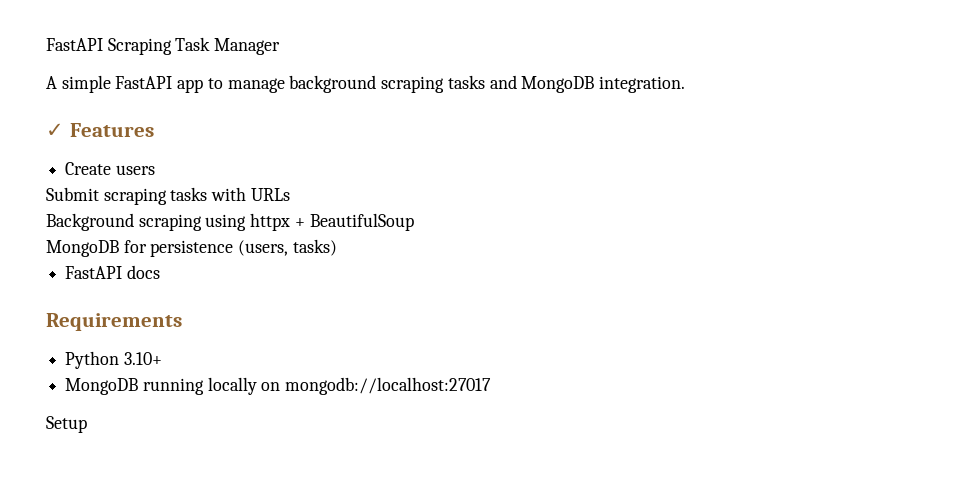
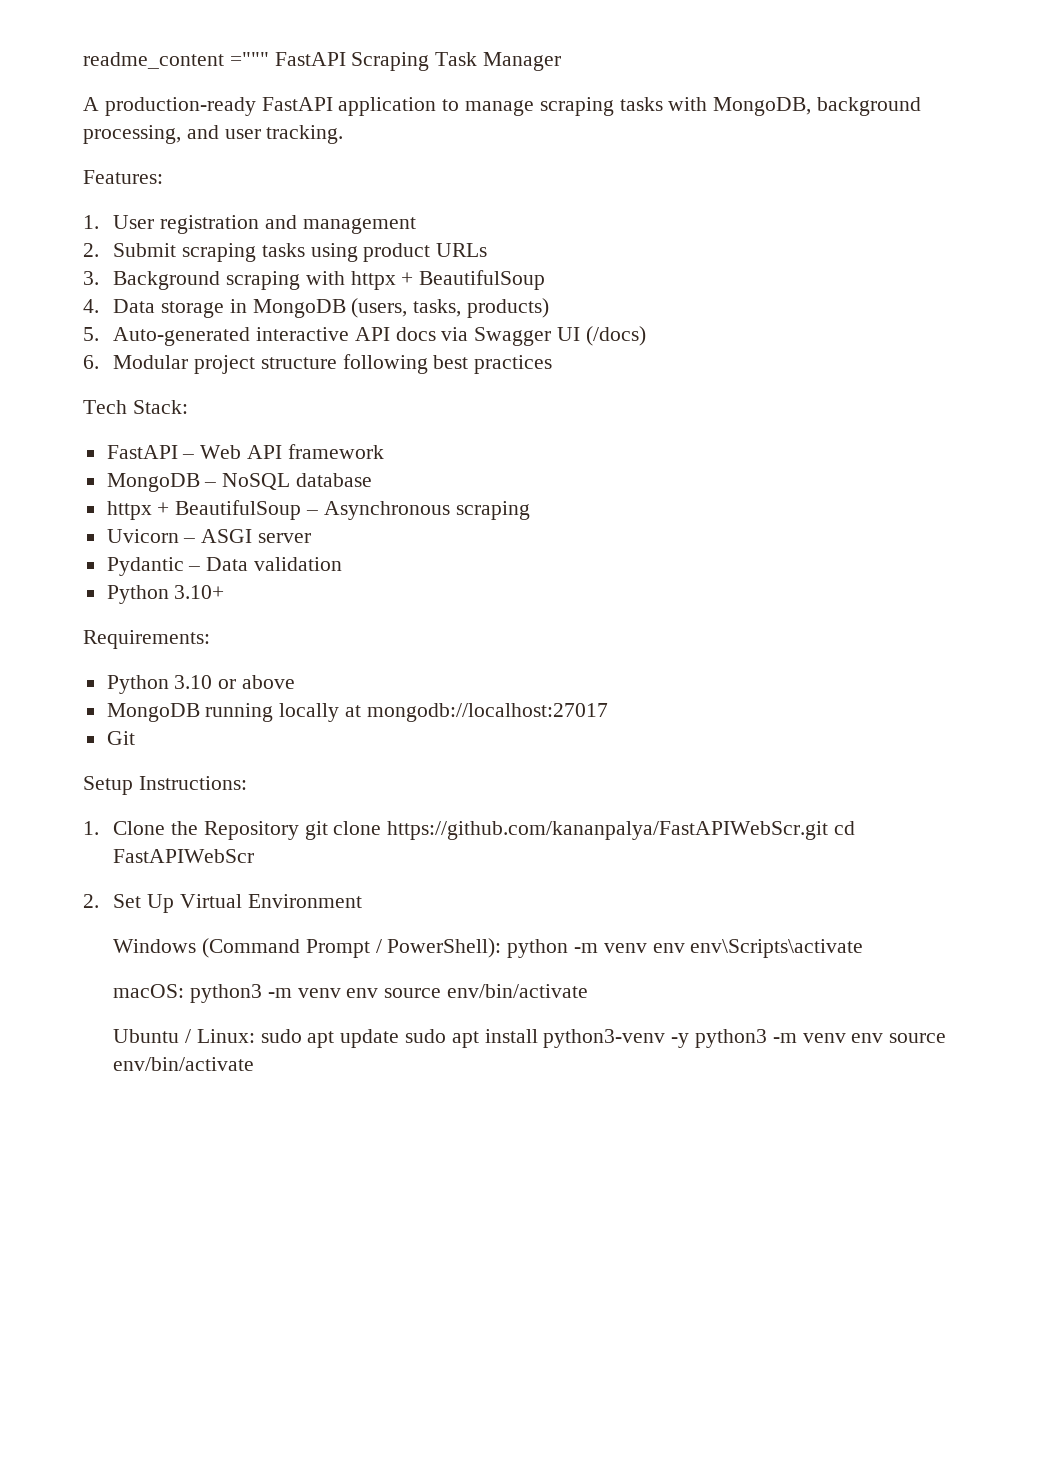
- FastAPI Scraping Task Manager
+ readme_content =""" FastAPI Scraping Task Manager
- A simple FastAPI app to manage background scraping tasks and MongoDB integration.
- ✓ Features
- Create users
- Submit scraping tasks with URLs
+ A production-ready FastAPI application to manage scraping tasks with MongoDB, background processing, and user tracking.
+ Features:
+ 1. User registration and management
+ 2. Submit scraping tasks using product URLs
- Background scraping using httpx + BeautifulSoup
+ 3. Background scraping with httpx + BeautifulSoup
- MongoDB for persistence (users, tasks)
- FastAPI docs
- Requirements
+ 4. Data storage in MongoDB (users, tasks, products)
+ 5. Auto-generated interactive API docs via Swagger UI (/docs)
+ 6. Modular project structure following best practices
+ Tech Stack:
+ FastAPI – Web API framework
+ MongoDB – NoSQL database
+ httpx + BeautifulSoup – Asynchronous scraping
+ Uvicorn – ASGI server
+ Pydantic – Data validation
  Python 3.10+
+ Requirements:
+ Python 3.10 or above
- MongoDB running locally on mongodb://localhost:27017
+ MongoDB running locally at mongodb://localhost:27017
+ Git
- Setup
+ Setup Instructions:
+ 1. Clone the Repository git clone https://github.com/kananpalya/FastAPIWebScr.git cd FastAPIWebScr
+ 2. Set Up Virtual Environment
+ Windows (Command Prompt / PowerShell): python -m venv env env\Scripts\activate
+ macOS: python3 -m venv env source env/bin/activate
+ Ubuntu / Linux: sudo apt update sudo apt install python3-venv -y python3 -m venv env source env/bin/activate

